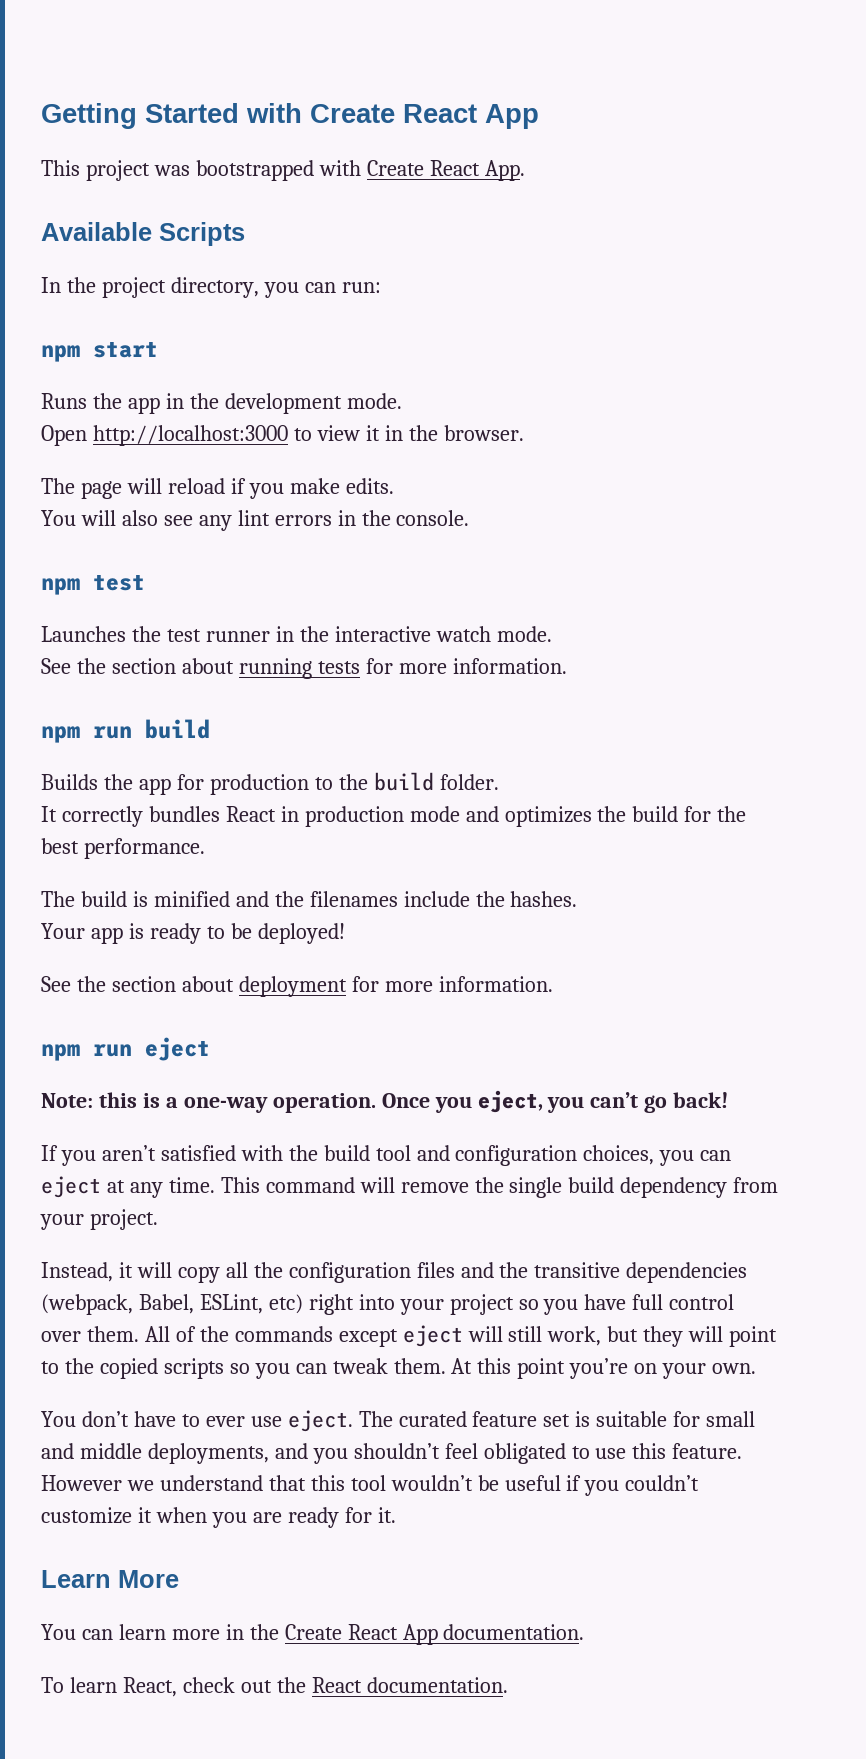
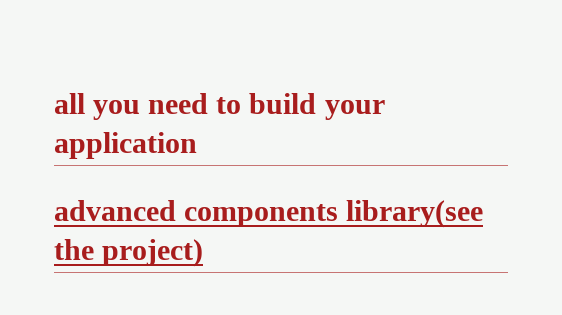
- Getting Started with Create React App
- This project was bootstrapped with Create React App.
- Available Scripts
- In the project directory, you can run:
- npm start
- Runs the app in the development mode.
- Open http://localhost:3000 to view it in the browser.
- The page will reload if you make edits.
- You will also see any lint errors in the console.
- npm test
- Launches the test runner in the interactive watch mode.
- See the section about running tests for more information.
- npm run build
- Builds the app for production to the build folder.
- It correctly bundles React in production mode and optimizes the build for the best performance.
- The build is minified and the filenames include the hashes.
- Your app is ready to be deployed!
- See the section about deployment for more information.
- npm run eject
- Note: this is a one-way operation. Once you eject, you can’t go back!
- If you aren’t satisfied with the build tool and configuration choices, you can eject at any time. This command will remove the single build dependency from your project.
- Instead, it will copy all the configuration files and the transitive dependencies (webpack, Babel, ESLint, etc) right into your project so you have full control over them. All of the commands except eject will still work, but they will point to the copied scripts so you can tweak them. At this point you’re on your own.
- You don’t have to ever use eject. The curated feature set is suitable for small and middle deployments, and you shouldn’t feel obligated to use this feature. However we understand that this tool wouldn’t be useful if you couldn’t customize it when you are ready for it.
- Learn More
- You can learn more in the Create React App documentation.
- To learn React, check out the React documentation.
+ all you need to build your application
+ advanced components library(see the project)

